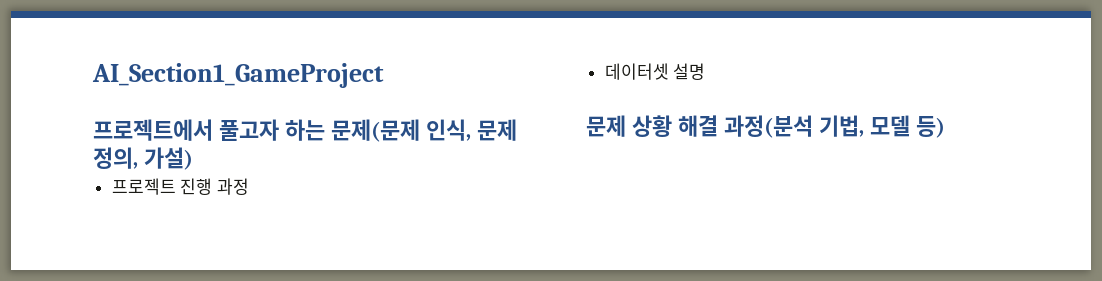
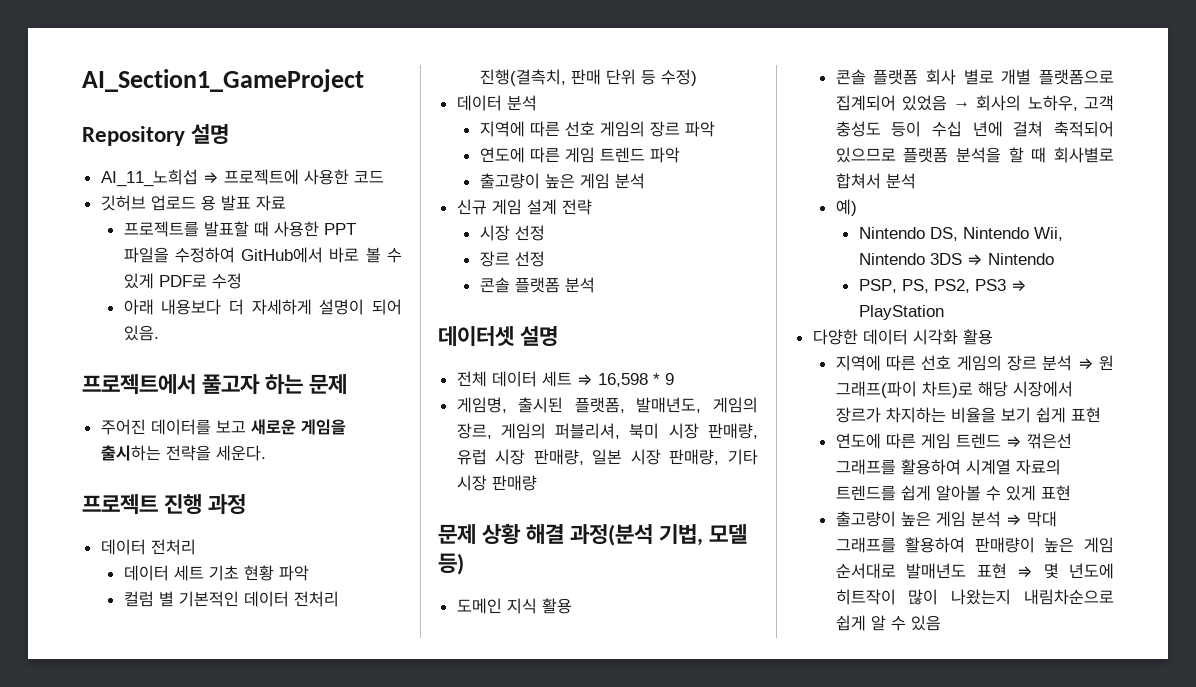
+ Repository 설명
+ AI_11_노희섭 ⇒ 프로젝트에 사용한 코드
+ 깃허브 업로드 용 발표 자료
+ 프로젝트를 발표할 때 사용한 PPT 파일을 수정하여 GitHub에서 바로 볼 수 있게 PDF로 수정
+ 아래 내용보다 더 자세하게 설명이 되어 있음.
- 프로젝트에서 풀고자 하는 문제(문제 인식, 문제 정의, 가설)
+ 프로젝트에서 풀고자 하는 문제
+ 주어진 데이터를 보고 새로운 게임을 출시하는 전략을 세운다.
  프로젝트 진행 과정
+ 데이터 전처리
+ 데이터 세트 기초 현황 파악
+ 컬럼 별 기본적인 데이터 전처리 진행(결측치, 판매 단위 등 수정)
+ 데이터 분석
+ 지역에 따른 선호 게임의 장르 파악
+ 연도에 따른 게임 트렌드 파악
+ 출고량이 높은 게임 분석
+ 신규 게임 설계 전략
+ 시장 선정
+ 장르 선정
+ 콘솔 플랫폼 분석
  데이터셋 설명
+ 전체 데이터 세트 ⇒ 16,598 * 9
+ 게임명, 출시된 플랫폼, 발매년도, 게임의 장르, 게임의 퍼블리셔, 북미 시장 판매량, 유럽 시장 판매량, 일본 시장 판매량, 기타 시장 판매량
+ 도메인 지식 활용
+ 콘솔 플랫폼 회사 별로 개별 플랫폼으로 집계되어 있었음 → 회사의 노하우, 고객 충성도 등이 수십 년에 걸쳐 축적되어 있으므로 플랫폼 분석을 할 때 회사별로 합쳐서 분석
+ 예)
+ Nintendo DS, Nintendo Wii, Nintendo 3DS ⇒ Nintendo
+ PSP, PS, PS2, PS3 ⇒ PlayStation
+ 다양한 데이터 시각화 활용
+ 지역에 따른 선호 게임의 장르 분석 ⇒ 원 그래프(파이 차트)로 해당 시장에서 장르가 차지하는 비율을 보기 쉽게 표현
+ 연도에 따른 게임 트렌드 ⇒ 꺾은선 그래프를 활용하여 시계열 자료의 트렌드를 쉽게 알아볼 수 있게 표현
+ 출고량이 높은 게임 분석 ⇒ 막대 그래프를 활용하여 판매량이 높은 게임 순서대로 발매년도 표현 ⇒ 몇 년도에 히트작이 많이 나왔는지 내림차순으로 쉽게 알 수 있음

